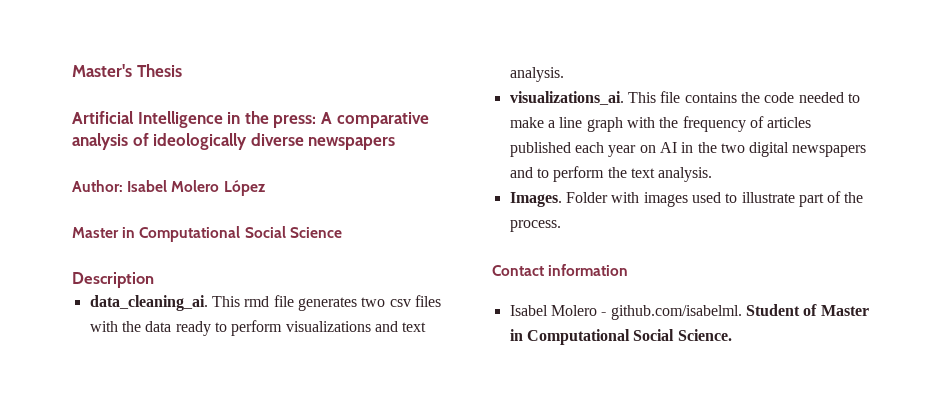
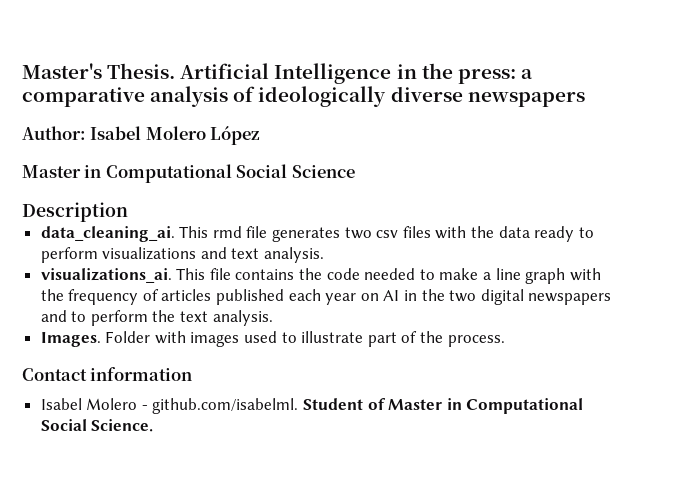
- Master's Thesis
- Artificial Intelligence in the press: A comparative analysis of ideologically diverse newspapers
+ Master's Thesis. Artificial Intelligence in the press: a comparative analysis of ideologically diverse newspapers

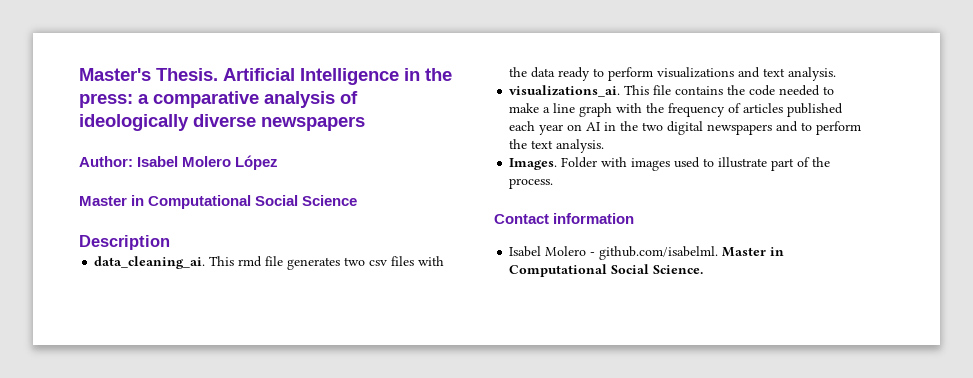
- Isabel Molero - github.com/isabelml. Student of Master in Computational Social Science.
+ Isabel Molero - github.com/isabelml. Master in Computational Social Science.

